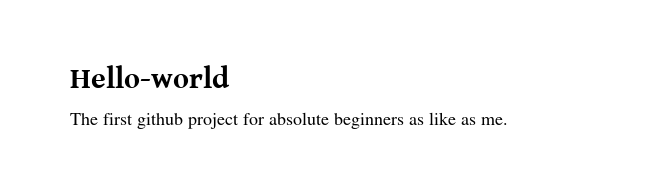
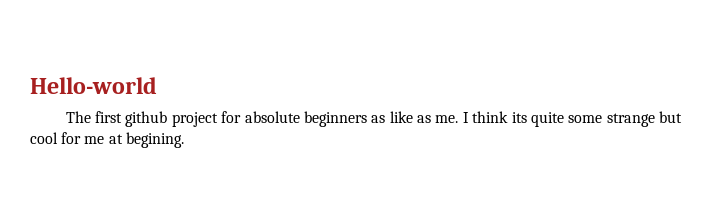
+ I think its quite some strange but cool for me at begining.

